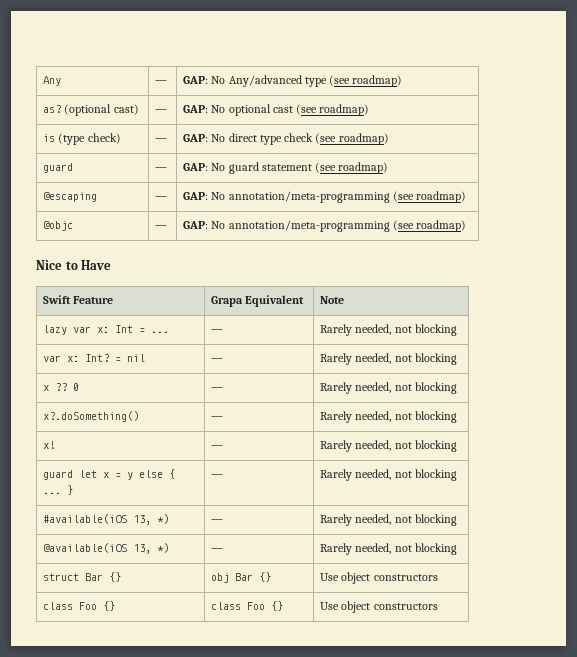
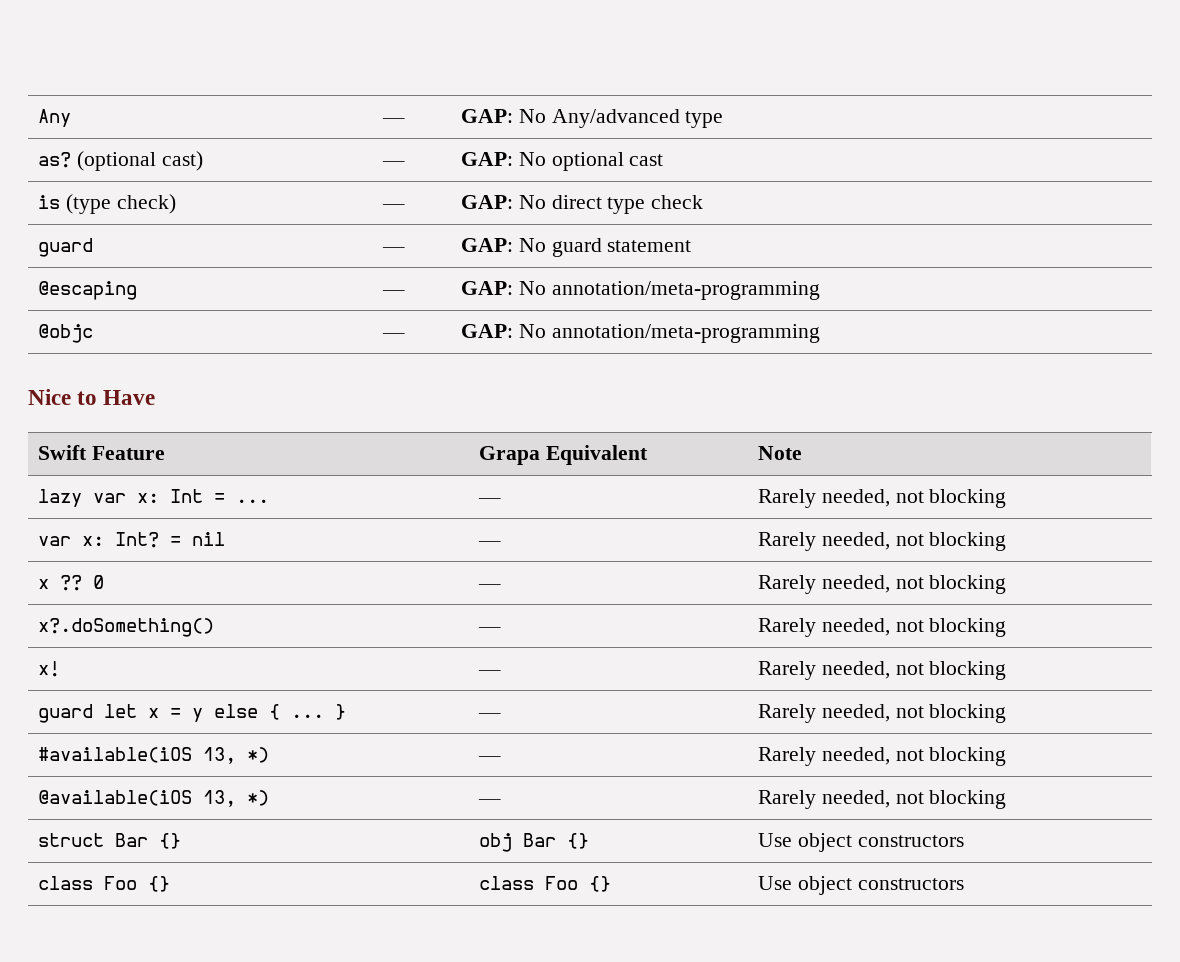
- Any | — | GAP: No Any/advanced type (see roadmap)
+ Any | — | GAP: No Any/advanced type
- as? (optional cast) | — | GAP: No optional cast (see roadmap)
+ as? (optional cast) | — | GAP: No optional cast
- is (type check) | — | GAP: No direct type check (see roadmap)
+ is (type check) | — | GAP: No direct type check
- guard | — | GAP: No guard statement (see roadmap)
+ guard | — | GAP: No guard statement
- @escaping | — | GAP: No annotation/meta-programming (see roadmap)
+ @escaping | — | GAP: No annotation/meta-programming
- @objc | — | GAP: No annotation/meta-programming (see roadmap)
+ @objc | — | GAP: No annotation/meta-programming

